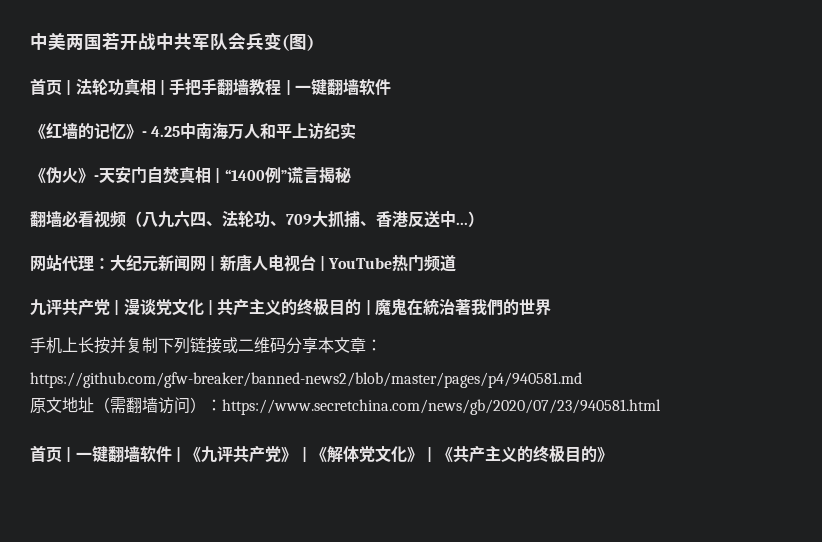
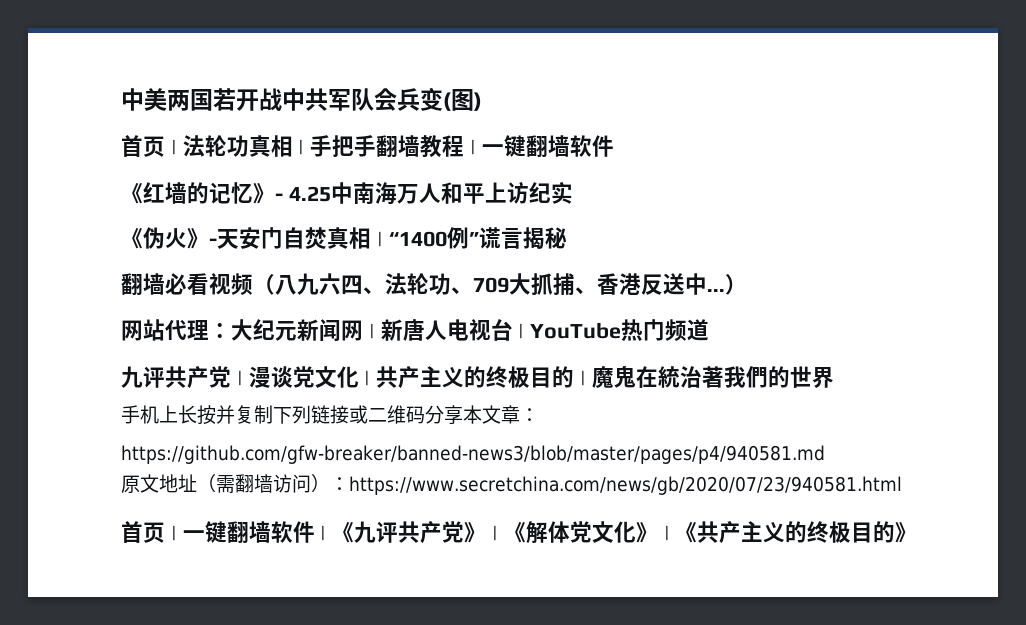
- https://github.com/gfw-breaker/banned-news2/blob/master/pages/p4/940581.md
+ https://github.com/gfw-breaker/banned-news3/blob/master/pages/p4/940581.md

